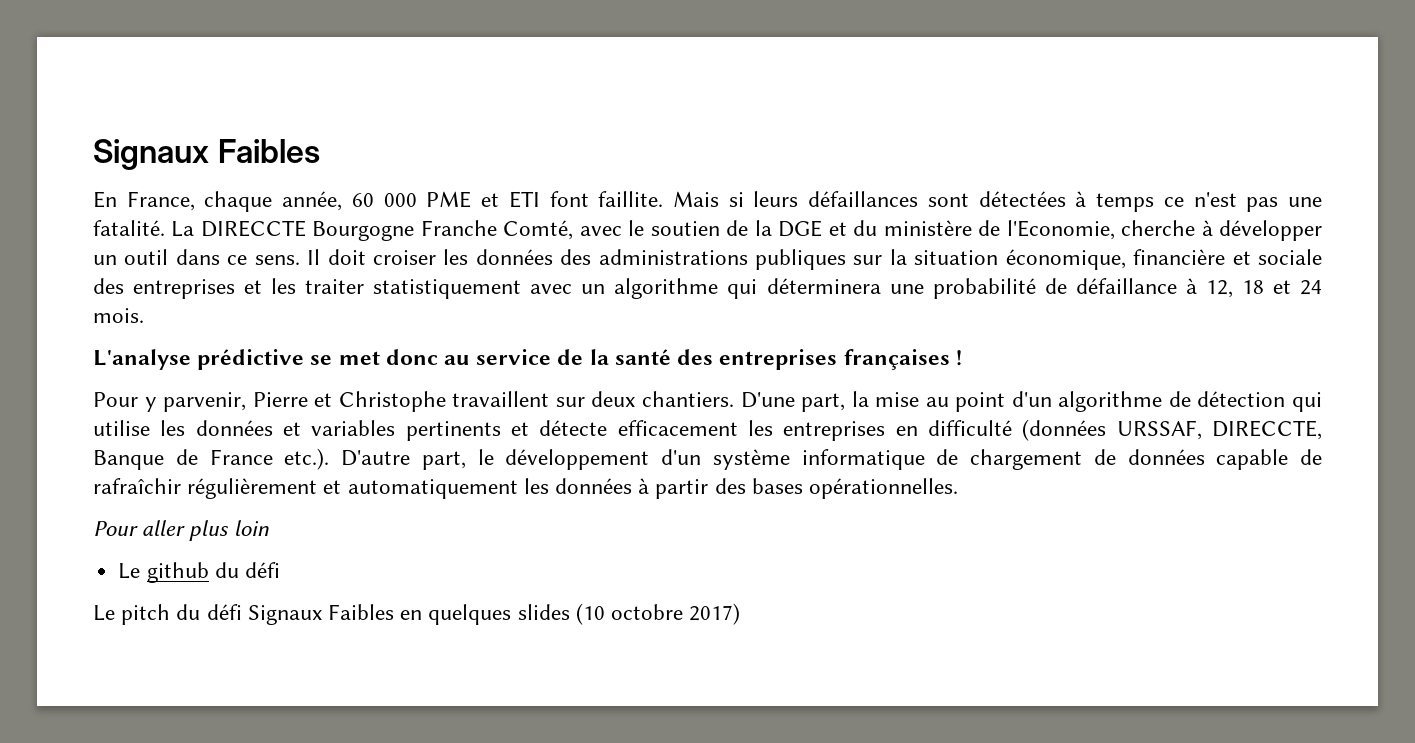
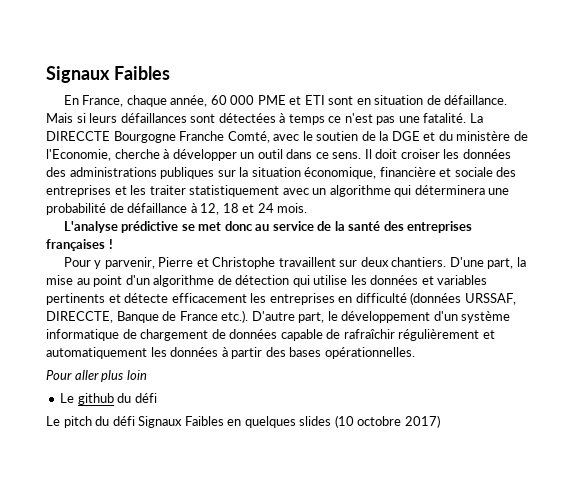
- En France, chaque année, 60 000 PME et ETI font faillite.
+ En France, chaque année, 60 000 PME et ETI sont en situation de défaillance.

